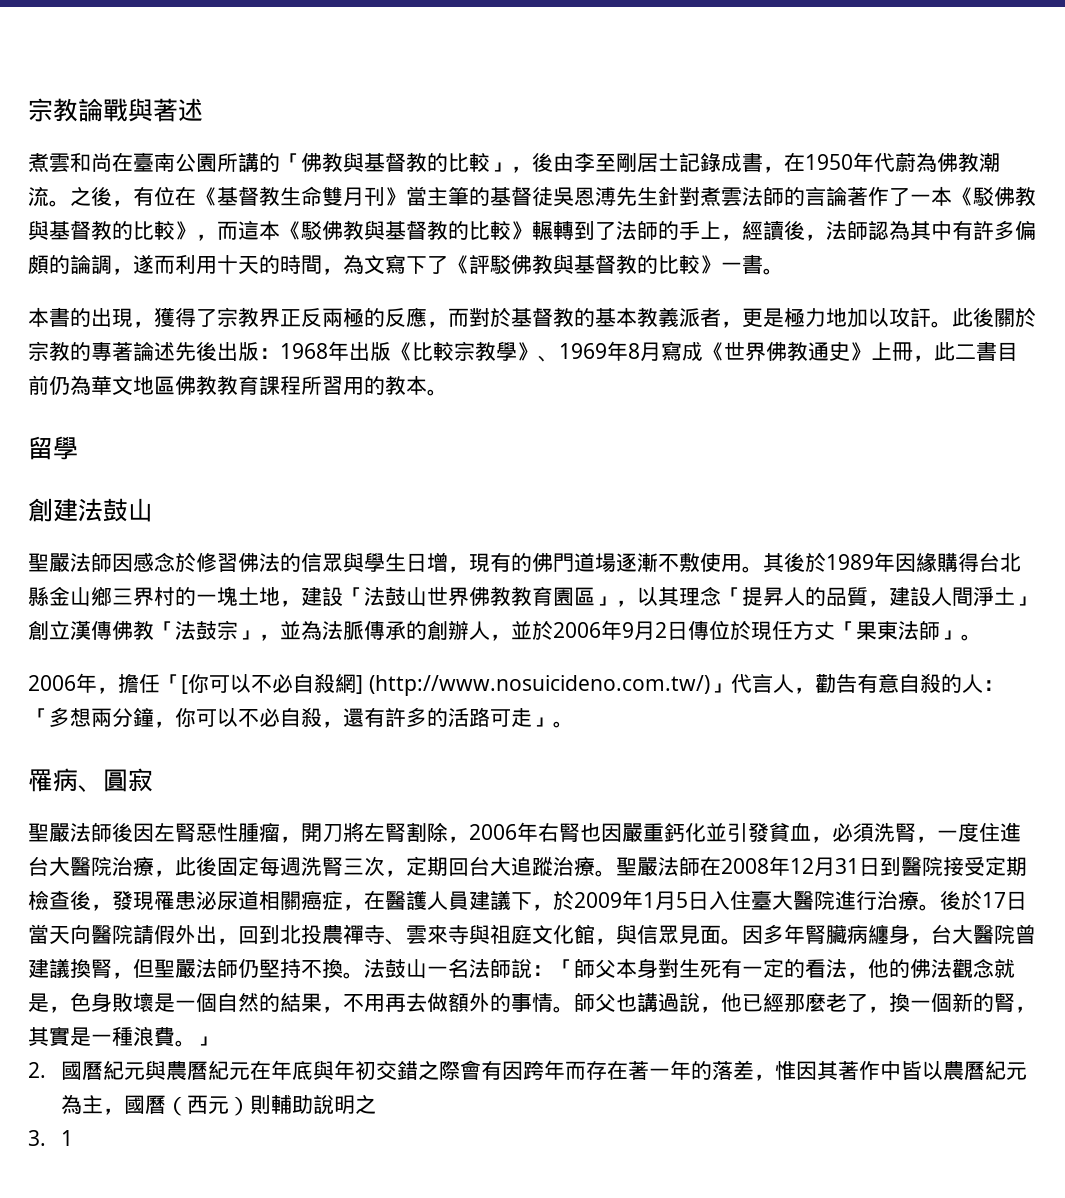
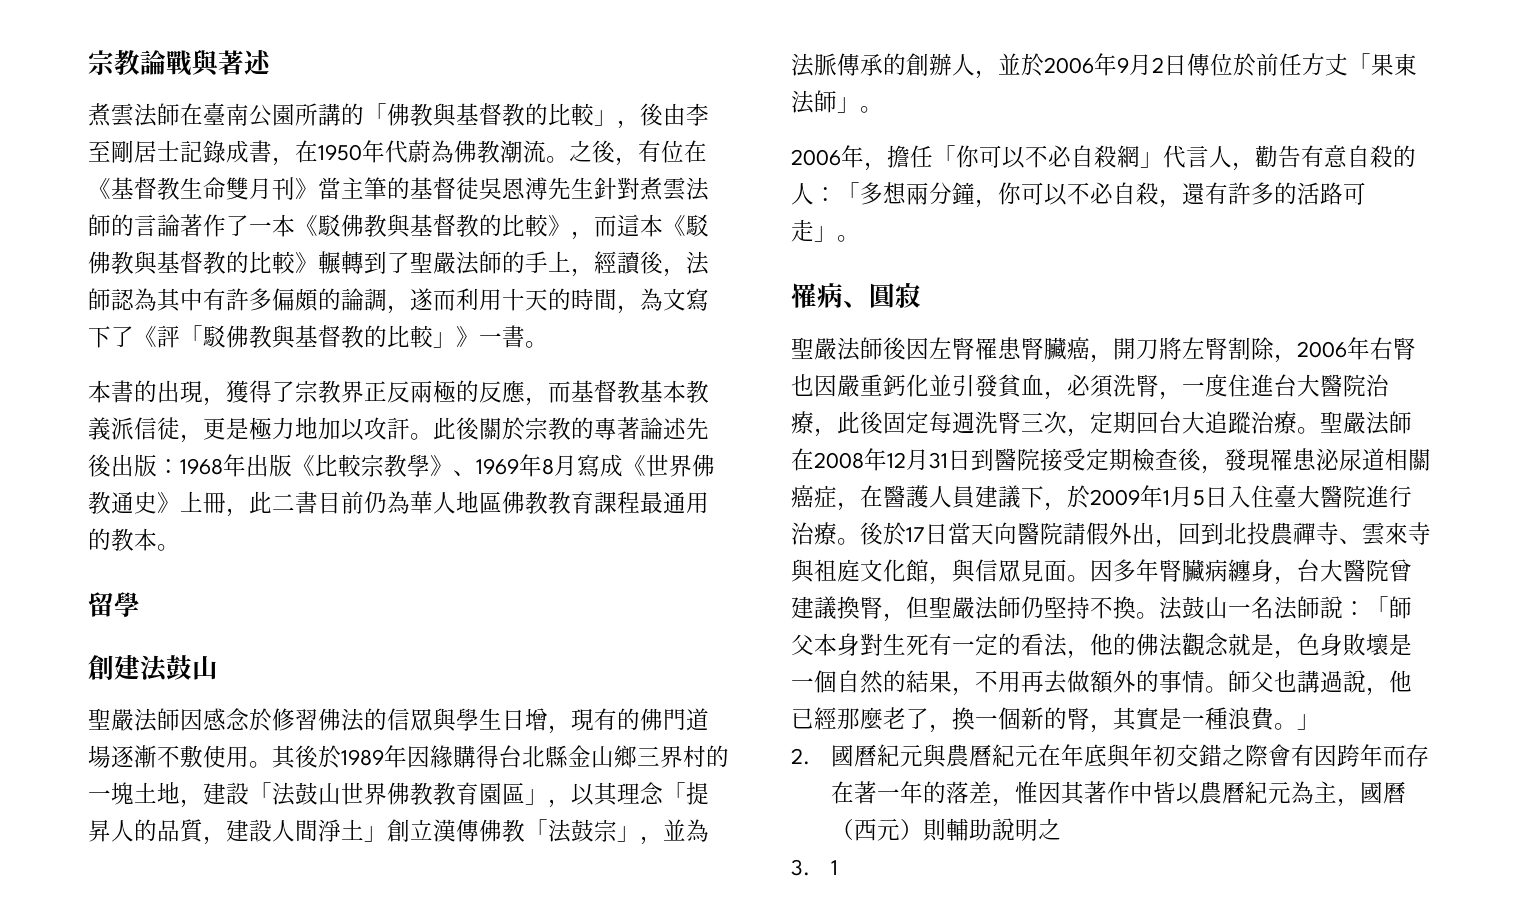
- 煮雲和尚在臺南公園所講的「佛教與基督教的比較」，後由李至剛居士記錄成書，在1950年代蔚為佛教潮流。
+ 煮雲法師在臺南公園所講的「佛教與基督教的比較」，後由李至剛居士記錄成書，在1950年代蔚為佛教潮流。
- 之後，有位在《基督教生命雙月刊》當主筆的基督徒吳恩溥先生針對煮雲法師的言論著作了一本《駁佛教與基督教的比較》，而這本《駁佛教與基督教的比較》輾轉到了法師的手上，經讀後，法師認為其中有許多偏頗的論調，遂而利用十天的時間，為文寫下了《評駁佛教與基督教的比較》一書。
+ 之後，有位在《基督教生命雙月刊》當主筆的基督徒吳恩溥先生針對煮雲法師的言論著作了一本《駁佛教與基督教的比較》，而這本《駁佛教與基督教的比較》輾轉到了聖嚴法師的手上，經讀後，法師認為其中有許多偏頗的論調，遂而利用十天的時間，為文寫下了《評「駁佛教與基督教的比較」》一書。
- 本書的出現，獲得了宗教界正反兩極的反應，而對於基督教的基本教義派者，更是極力地加以攻訐。
+ 本書的出現，獲得了宗教界正反兩極的反應，而基督教基本教義派信徒，更是極力地加以攻訐。
- 此後關於宗教的專著論述先後出版：1968年出版《比較宗教學》、1969年8月寫成《世界佛教通史》上冊，此二書目前仍為華文地區佛教教育課程所習用的教本。
+ 此後關於宗教的專著論述先後出版：1968年出版《比較宗教學》、1969年8月寫成《世界佛教通史》上冊，此二書目前仍為華人地區佛教教育課程最通用的教本。
- 其後於1989年因緣購得台北縣金山鄉三界村的一塊土地，建設「法鼓山世界佛教教育園區」，以其理念「提昇人的品質，建設人間淨土」創立漢傳佛教「法鼓宗」，並為法脈傳承的創辦人，並於2006年9月2日傳位於現任方丈「果東法師」。
+ 其後於1989年因緣購得台北縣金山鄉三界村的一塊土地，建設「法鼓山世界佛教教育園區」，以其理念「提昇人的品質，建設人間淨土」創立漢傳佛教「法鼓宗」，並為法脈傳承的創辦人，並於2006年9月2日傳位於前任方丈「果東法師」。
- 2006年，擔任「[你可以不必自殺網] (http://www.nosuicideno.com.tw/)」代言人，勸告有意自殺的人：「多想兩分鐘，你可以不必自殺，還有許多的活路可走」。
+ 2006年，擔任「你可以不必自殺網」代言人，勸告有意自殺的人：「多想兩分鐘，你可以不必自殺，還有許多的活路可走」。
- 聖嚴法師後因左腎惡性腫瘤，開刀將左腎割除，2006年右腎也因嚴重鈣化並引發貧血，必須洗腎，一度住進台大醫院治療，此後固定每週洗腎三次，定期回台大追蹤治療。
+ 聖嚴法師後因左腎罹患腎臟癌，開刀將左腎割除，2006年右腎也因嚴重鈣化並引發貧血，必須洗腎，一度住進台大醫院治療，此後固定每週洗腎三次，定期回台大追蹤治療。

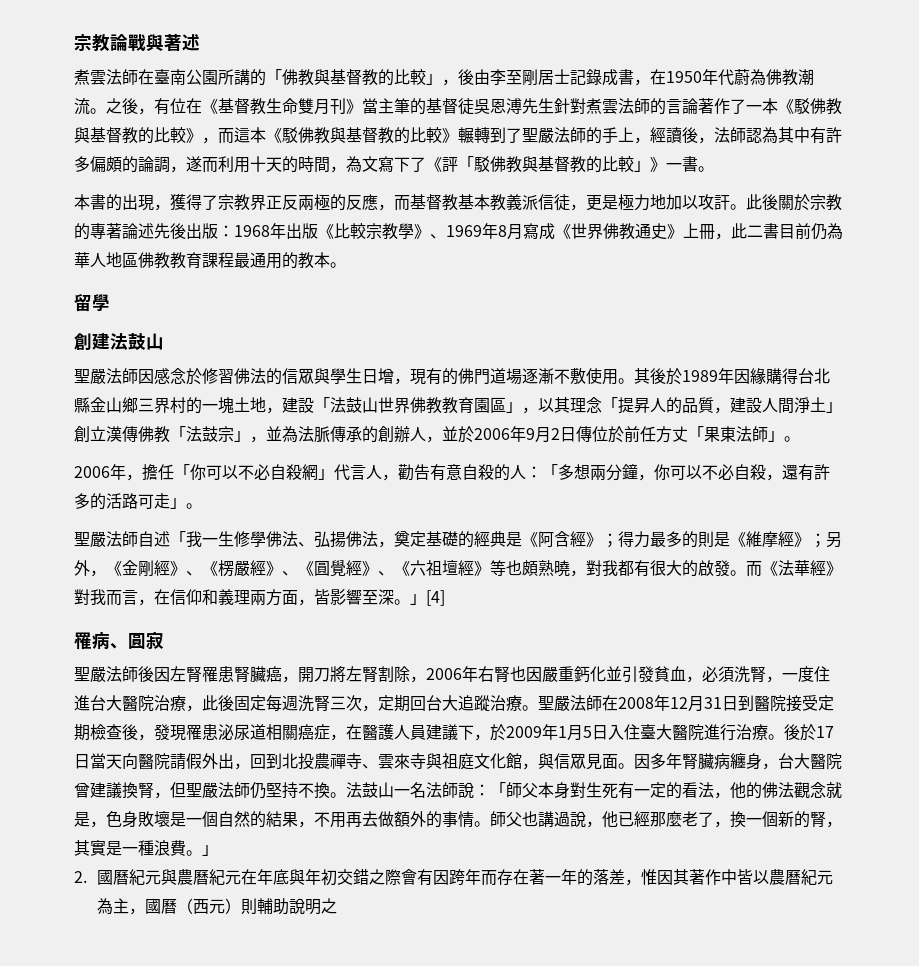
+ 聖嚴法師自述「我一生修學佛法、弘揚佛法，奠定基礎的經典是《阿含經》；得力最多的則是《維摩經》；另外，《金剛經》、《楞嚴經》、《圓覺經》、《六祖壇經》等也頗熟曉，對我都有很大的啟發。而《法華經》對我而言，在信仰和義理兩方面，皆影響至深。」[4]
- 3. 1

